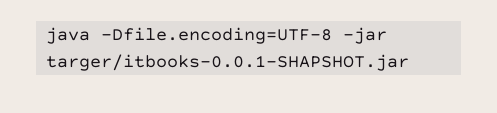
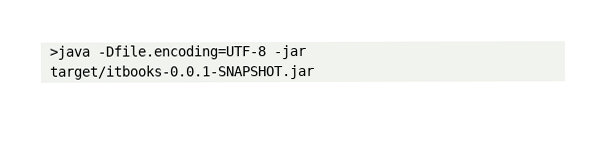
- java -Dfile.encoding=UTF-8 -jar targer/itbooks-0.0.1-SHAPSHOT.jar
+ >java -Dfile.encoding=UTF-8 -jar target/itbooks-0.0.1-SNAPSHOT.jar

